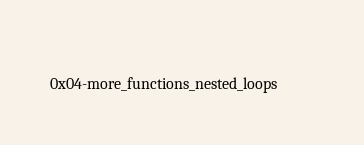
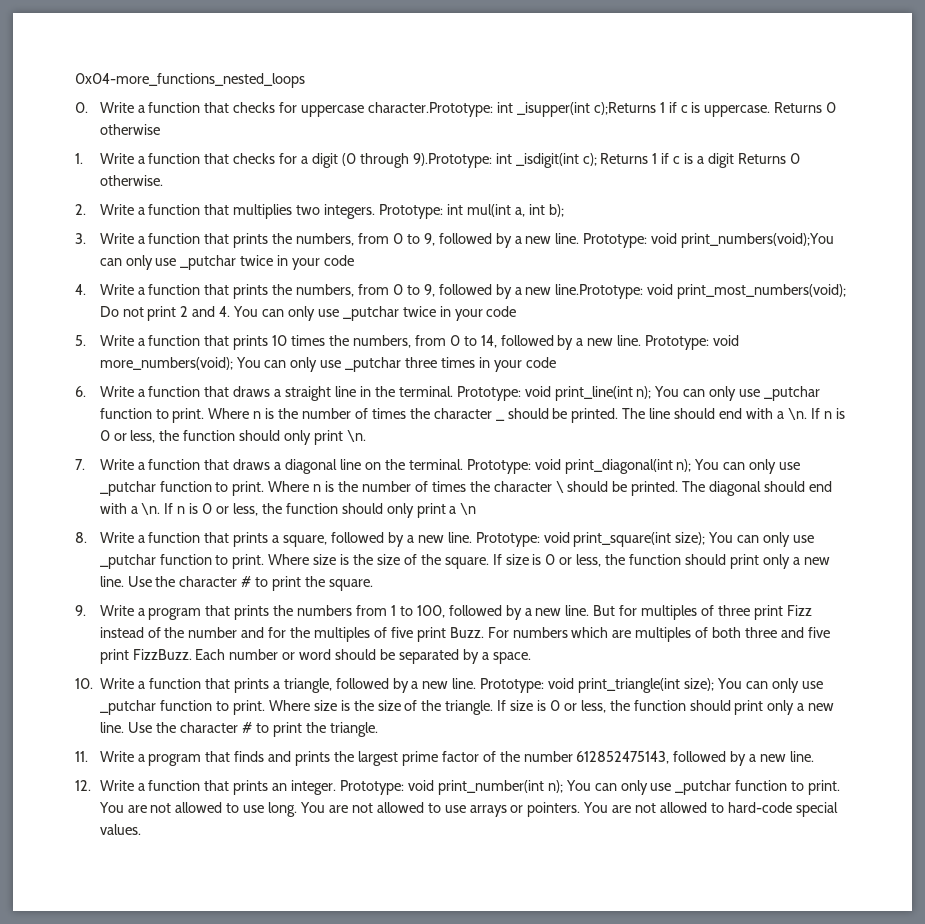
+ 0. Write a function that checks for uppercase character.Prototype: int _isupper(int c);Returns 1 if c is uppercase. Returns 0 otherwise
+ 1. Write a function that checks for a digit (0 through 9).Prototype: int _isdigit(int c); Returns 1 if c is a digit Returns 0 otherwise.
+ 2. Write a function that multiplies two integers. Prototype: int mul(int a, int b);
+ 3. Write a function that prints the numbers, from 0 to 9, followed by a new line. Prototype: void print_numbers(void);You can only use _putchar twice in your code
+ 4. Write a function that prints the numbers, from 0 to 9, followed by a new line.Prototype: void print_most_numbers(void); Do not print 2 and 4. You can only use _putchar twice in your code
+ 5. Write a function that prints 10 times the numbers, from 0 to 14, followed by a new line. Prototype: void more_numbers(void); You can only use _putchar three times in your code
+ 6. Write a function that draws a straight line in the terminal. Prototype: void print_line(int n); You can only use _putchar function to print. Where n is the number of times the character _ should be printed. The line should end with a \n. If n is 0 or less, the function should only print \n.
+ 7. Write a function that draws a diagonal line on the terminal. Prototype: void print_diagonal(int n); You can only use _putchar function to print. Where n is the number of times the character \ should be printed. The diagonal should end with a \n. If n is 0 or less, the function should only print a \n
+ 8. Write a function that prints a square, followed by a new line. Prototype: void print_square(int size); You can only use _putchar function to print. Where size is the size of the square. If size is 0 or less, the function should print only a new line. Use the character # to print the square.
+ 9. Write a program that prints the numbers from 1 to 100, followed by a new line. But for multiples of three print Fizz instead of the number and for the multiples of five print Buzz. For numbers which are multiples of both three and five print FizzBuzz. Each number or word should be separated by a space.
+ 10. Write a function that prints a triangle, followed by a new line. Prototype: void print_triangle(int size); You can only use _putchar function to print. Where size is the size of the triangle. If size is 0 or less, the function should print only a new line. Use the character # to print the triangle.
+ 11. Write a program that finds and prints the largest prime factor of the number 612852475143, followed by a new line.
+ 12. Write a function that prints an integer. Prototype: void print_number(int n); You can only use _putchar function to print. You are not allowed to use long. You are not allowed to use arrays or pointers. You are not allowed to hard-code special values.

